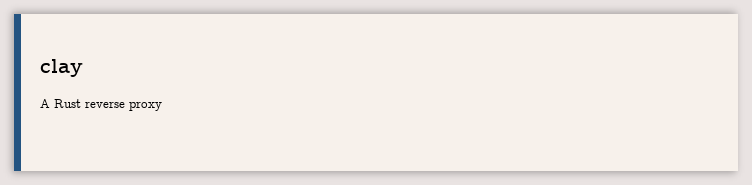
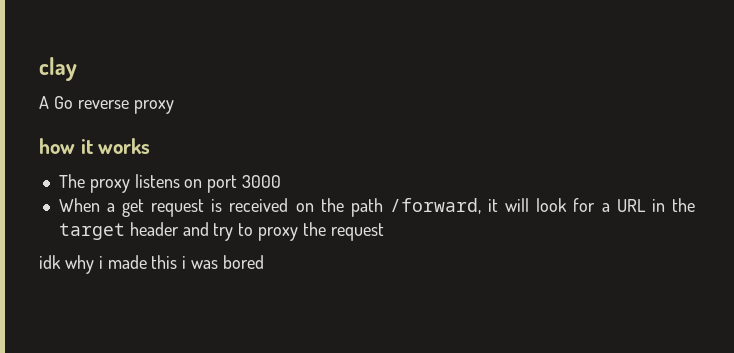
- A Rust reverse proxy
+ A Go reverse proxy
+ how it works
+ The proxy listens on port 3000
+ When a get request is received on the path /forward, it will look for a URL in the target header and try to proxy the request
+ idk why i made this i was bored

